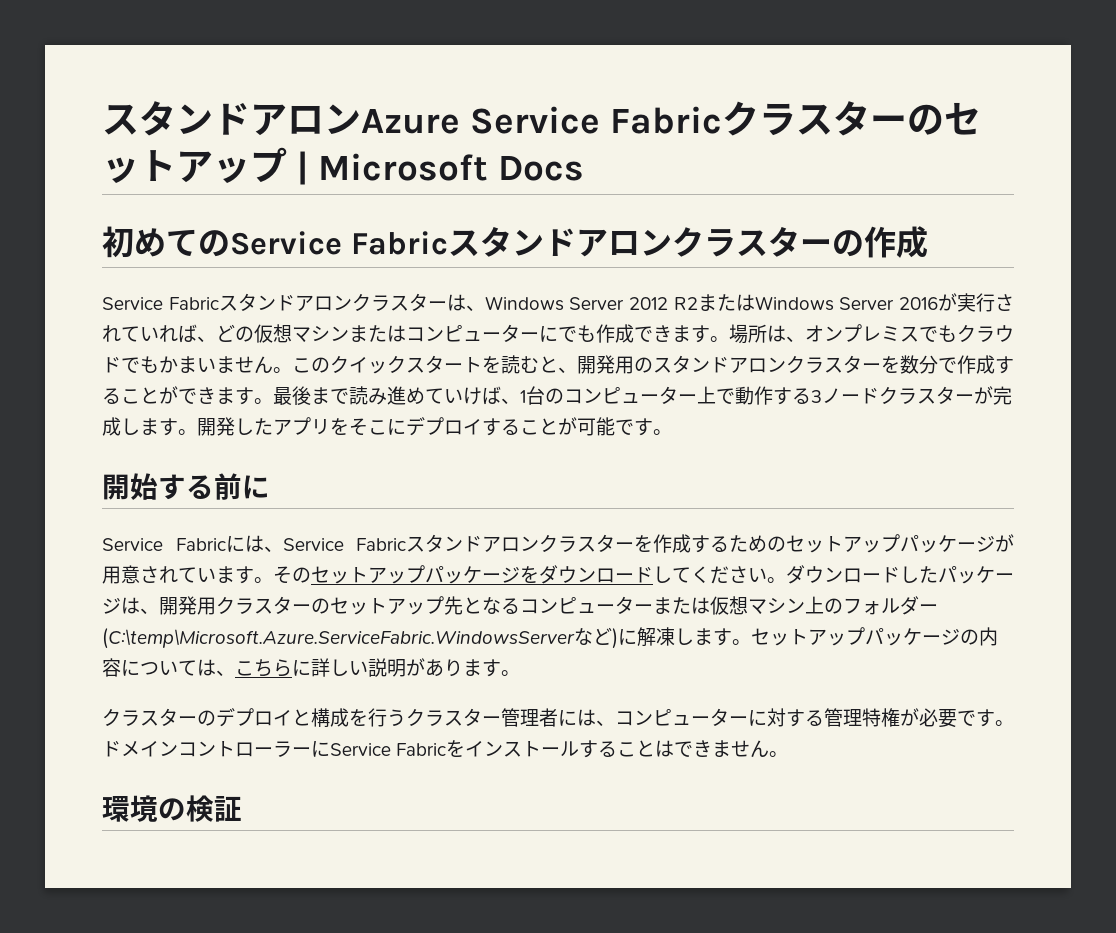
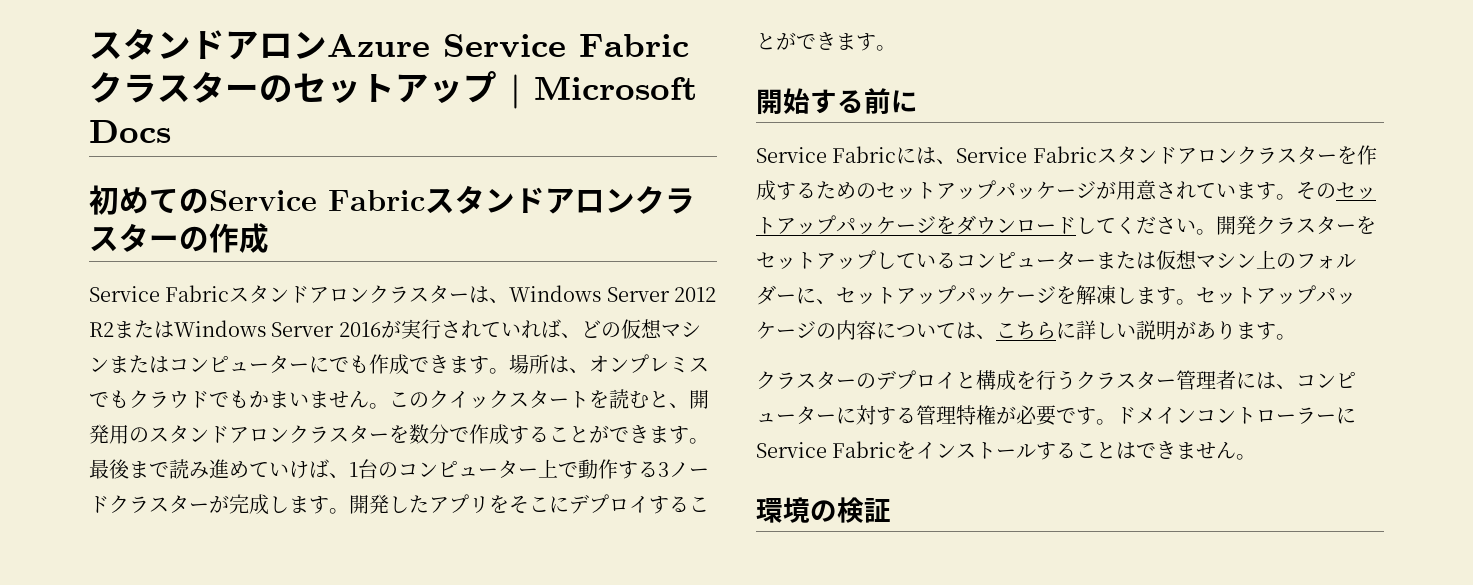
- 開発したアプリをそこにデプロイすることが可能です。
+ 開発したアプリをそこにデプロイすることができます。
- ダウンロードしたパッケージは、開発用クラスターのセットアップ先となるコンピューターまたは仮想マシン上のフォルダー(C:\temp\Microsoft.Azure.ServiceFabric.WindowsServerなど)に解凍します。
+ 開発クラスターをセットアップしているコンピューターまたは仮想マシン上のフォルダーに、セットアップパッケージを解凍します。

